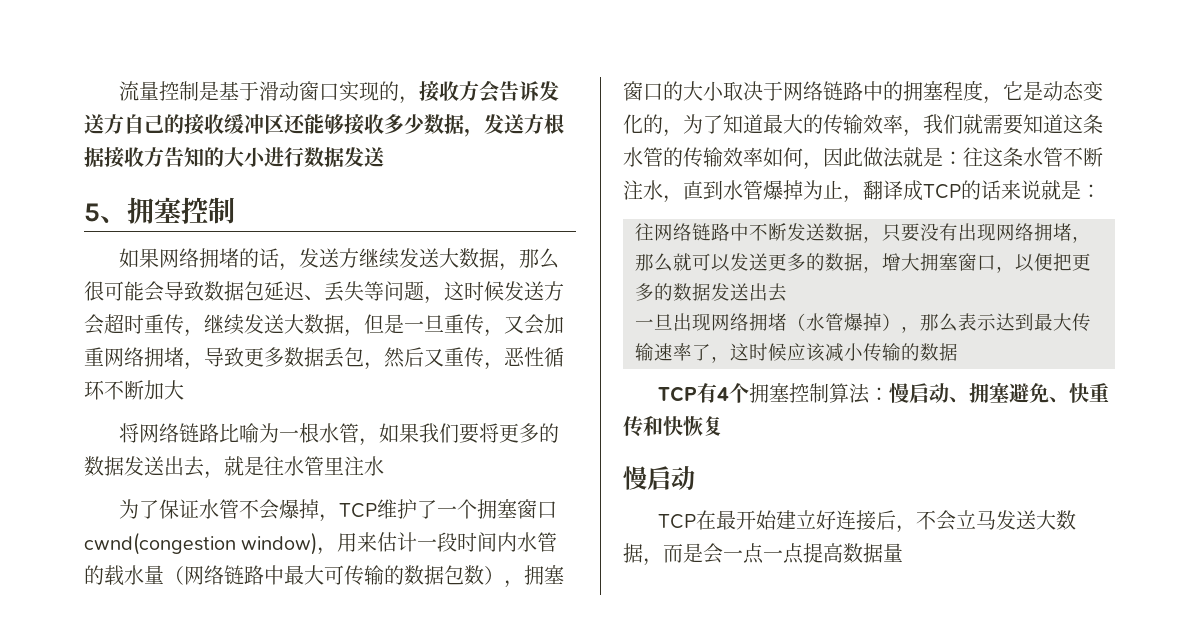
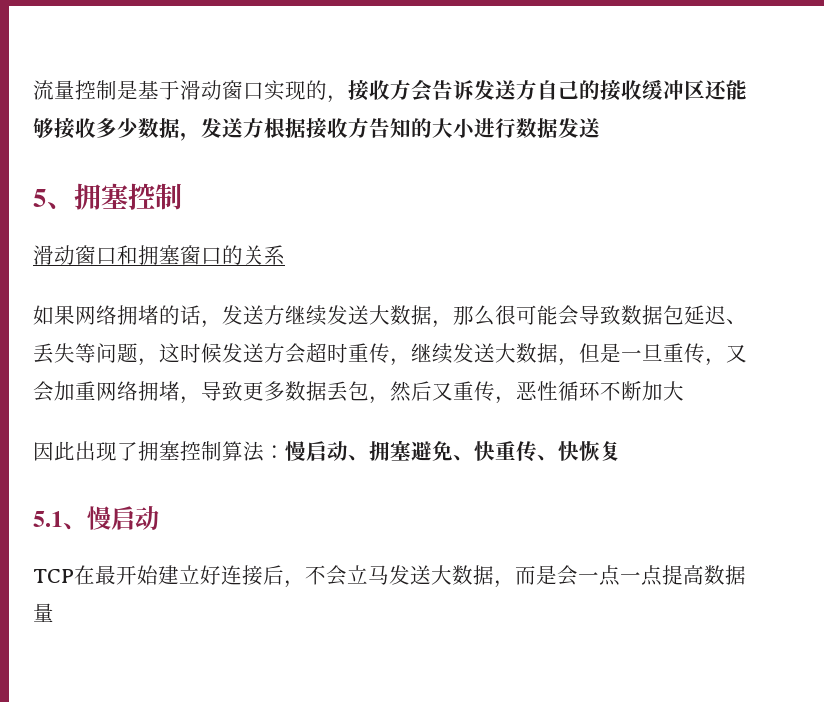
+ 滑动窗口和拥塞窗口的关系
- 将网络链路比喻为一根水管，如果我们要将更多的数据发送出去，就是往水管里注水
- 为了保证水管不会爆掉，TCP维护了一个拥塞窗口cwnd(congestion window)，用来估计一段时间内水管的载水量（网络链路中最大可传输的数据包数），拥塞窗口的大小取决于网络链路中的拥塞程度，它是动态变化的，为了知道最大的传输效率，我们就需要知道这条水管的传输效率如何，因此做法就是：往这条水管不断注水，直到水管爆掉为止，翻译成TCP的话来说就是：
- 往网络链路中不断发送数据，只要没有出现网络拥堵，那么就可以发送更多的数据，增大拥塞窗口，以便把更多的数据发送出去
- 一旦出现网络拥堵（水管爆掉），那么表示达到最大传输速率了，这时候应该减小传输的数据
- TCP有4个拥塞控制算法：慢启动、拥塞避免、快重传和快恢复
- 慢启动
+ 因此出现了拥塞控制算法：慢启动、拥塞避免、快重传、快恢复
+ 5.1、慢启动

